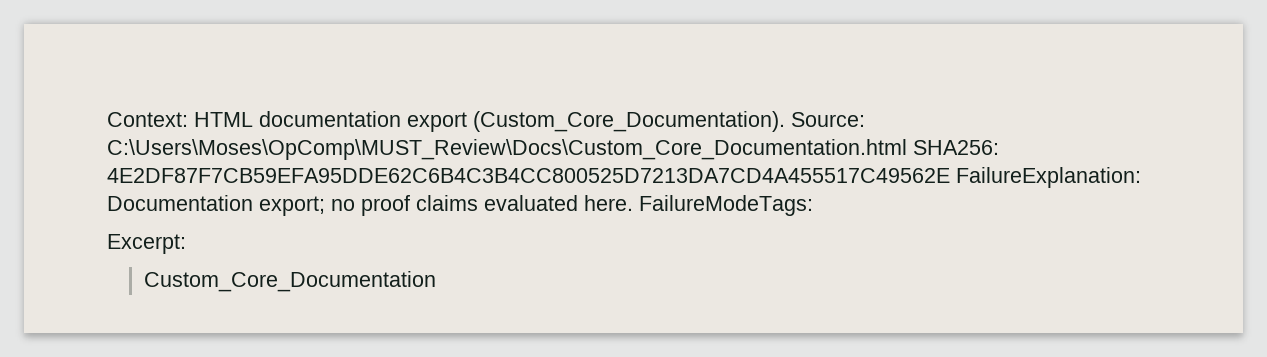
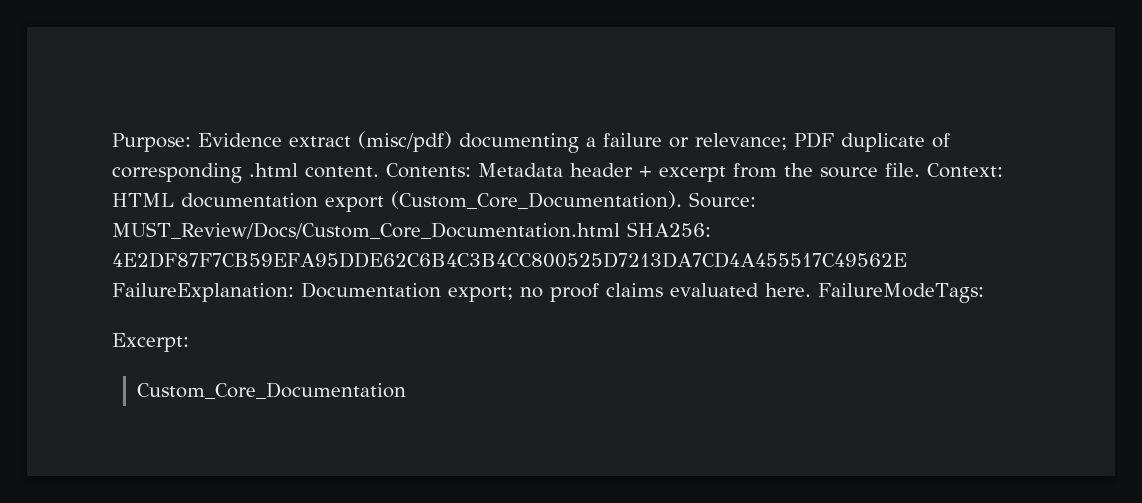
+ Purpose: Evidence extract (misc/pdf) documenting a failure or relevance; PDF duplicate of corresponding .html content. Contents: Metadata header + excerpt from the source file.
- Source: C:\Users\Moses\OpComp\MUST_Review\Docs\Custom_Core_Documentation.html SHA256: 4E2DF87F7CB59EFA95DDE62C6B4C3B4CC800525D7213DA7CD4A455517C49562E FailureExplanation: Documentation export; no proof claims evaluated here.
+ Source: MUST_Review/Docs/Custom_Core_Documentation.html SHA256: 4E2DF87F7CB59EFA95DDE62C6B4C3B4CC800525D7213DA7CD4A455517C49562E FailureExplanation: Documentation export; no proof claims evaluated here.

